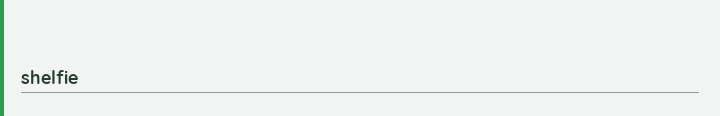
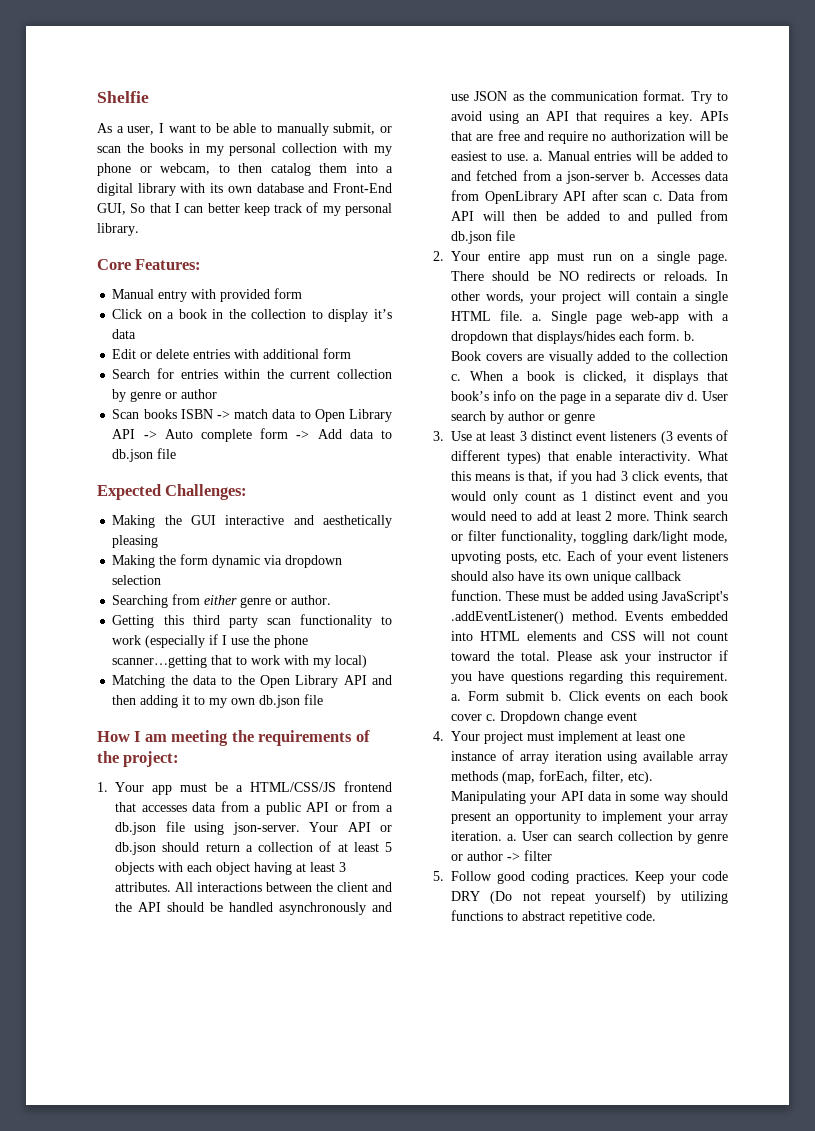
- shelfie
+ Shelfie
+ As a user, I want to be able to manually submit, or scan the books in my personal collection with my phone or webcam, to then catalog them into a digital library with its own database and Front-End GUI, So that I can better keep track of my personal library.
+ Core Features:
+ Manual entry with provided form
+ Click on a book in the collection to display it’s data
+ Edit or delete entries with additional form
+ Search for entries within the current collection by genre or author
+ Scan books ISBN -> match data to Open Library API -> Auto complete form -> Add data to db.json file
+ Expected Challenges:
+ Making the GUI interactive and aesthetically pleasing
+ Making the form dynamic via dropdown selection
+ Searching from either genre or author.
+ Getting this third party scan functionality to work (especially if I use the phone scanner…getting that to work with my local)
+ Matching the data to the Open Library API and then adding it to my own db.json file
+ How I am meeting the requirements of the project:
+ 1. Your app must be a HTML/CSS/JS frontend that accesses data from a public API or from a db.json file using json-server. Your API or db.json should return a collection of at least 5 objects with each object having at least 3 attributes. All interactions between the client and the API should be handled asynchronously and use JSON as the communication format. Try to avoid using an API that requires a key. APIs that are free and require no authorization will be easiest to use. a. Manual entries will be added to and fetched from a json-server b. Accesses data from OpenLibrary API after scan c. Data from API will then be added to and pulled from db.json file
+ 2. Your entire app must run on a single page. There should be NO redirects or reloads. In other words, your project will contain a single HTML file. a. Single page web-app with a dropdown that displays/hides each form. b. Book covers are visually added to the collection c. When a book is clicked, it displays that book’s info on the page in a separate div d. User search by author or genre
+ 3. Use at least 3 distinct event listeners (3 events of different types) that enable interactivity. What this means is that, if you had 3 click events, that would only count as 1 distinct event and you would need to add at least 2 more. Think search or filter functionality, toggling dark/light mode, upvoting posts, etc. Each of your event listeners should also have its own unique callback function. These must be added using JavaScript's .addEventListener() method. Events embedded into HTML elements and CSS will not count toward the total. Please ask your instructor if you have questions regarding this requirement. a. Form submit b. Click events on each book cover c. Dropdown change event
+ 4. Your project must implement at least one instance of array iteration using available array methods (map, forEach, filter, etc). Manipulating your API data in some way should present an opportunity to implement your array iteration. a. User can search collection by genre or author -> filter
+ 5. Follow good coding practices. Keep your code DRY (Do not repeat yourself) by utilizing functions to abstract repetitive code.

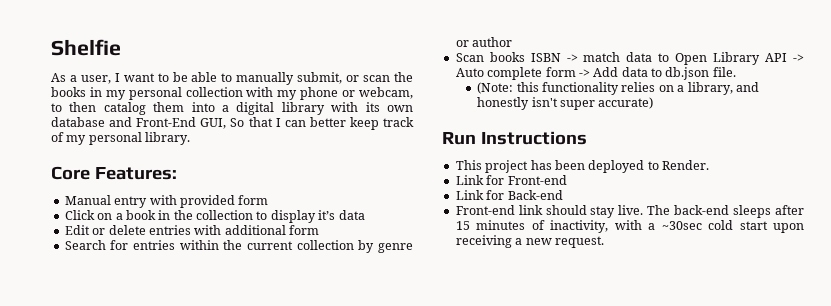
- Scan books ISBN -> match data to Open Library API -> Auto complete form -> Add data to db.json file
- Expected Challenges:
- Making the GUI interactive and aesthetically pleasing
- Making the form dynamic via dropdown selection
- Searching from either genre or author.
- Getting this third party scan functionality to work (especially if I use the phone scanner…getting that to work with my local)
- Matching the data to the Open Library API and then adding it to my own db.json file
- How I am meeting the requirements of the project:
- 1. Your app must be a HTML/CSS/JS frontend that accesses data from a public API or from a db.json file using json-server. Your API or db.json should return a collection of at least 5 objects with each object having at least 3 attributes. All interactions between the client and the API should be handled asynchronously and use JSON as the communication format. Try to avoid using an API that requires a key. APIs that are free and require no authorization will be easiest to use. a. Manual entries will be added to and fetched from a json-server b. Accesses data from OpenLibrary API after scan c. Data from API will then be added to and pulled from db.json file
- 2. Your entire app must run on a single page. There should be NO redirects or reloads. In other words, your project will contain a single HTML file. a. Single page web-app with a dropdown that displays/hides each form. b. Book covers are visually added to the collection c. When a book is clicked, it displays that book’s info on the page in a separate div d. User search by author or genre
- 3. Use at least 3 distinct event listeners (3 events of different types) that enable interactivity. What this means is that, if you had 3 click events, that would only count as 1 distinct event and you would need to add at least 2 more. Think search or filter functionality, toggling dark/light mode, upvoting posts, etc. Each of your event listeners should also have its own unique callback function. These must be added using JavaScript's .addEventListener() method. Events embedded into HTML elements and CSS will not count toward the total. Please ask your instructor if you have questions regarding this requirement. a. Form submit b. Click events on each book cover c. Dropdown change event
- 4. Your project must implement at least one instance of array iteration using available array methods (map, forEach, filter, etc). Manipulating your API data in some way should present an opportunity to implement your array iteration. a. User can search collection by genre or author -> filter
- 5. Follow good coding practices. Keep your code DRY (Do not repeat yourself) by utilizing functions to abstract repetitive code.
+ Scan books ISBN -> match data to Open Library API -> Auto complete form -> Add data to db.json file.
+ (Note: this functionality relies on a library, and honestly isn't super accurate)
+ Run Instructions
+ This project has been deployed to Render.
+ Link for Front-end
+ Link for Back-end
+ Front-end link should stay live. The back-end sleeps after 15 minutes of inactivity, with a ~30sec cold start upon receiving a new request.

